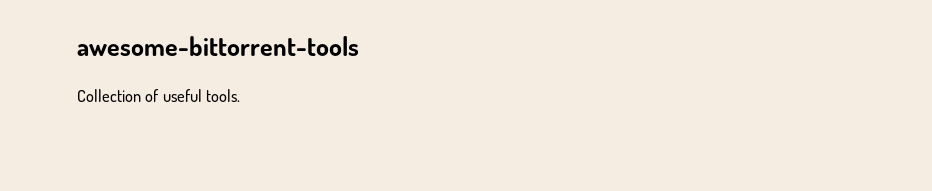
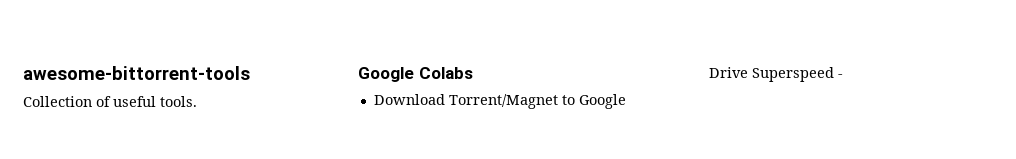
+ Google Colabs
+ Download Torrent/Magnet to Google Drive Superspeed -

